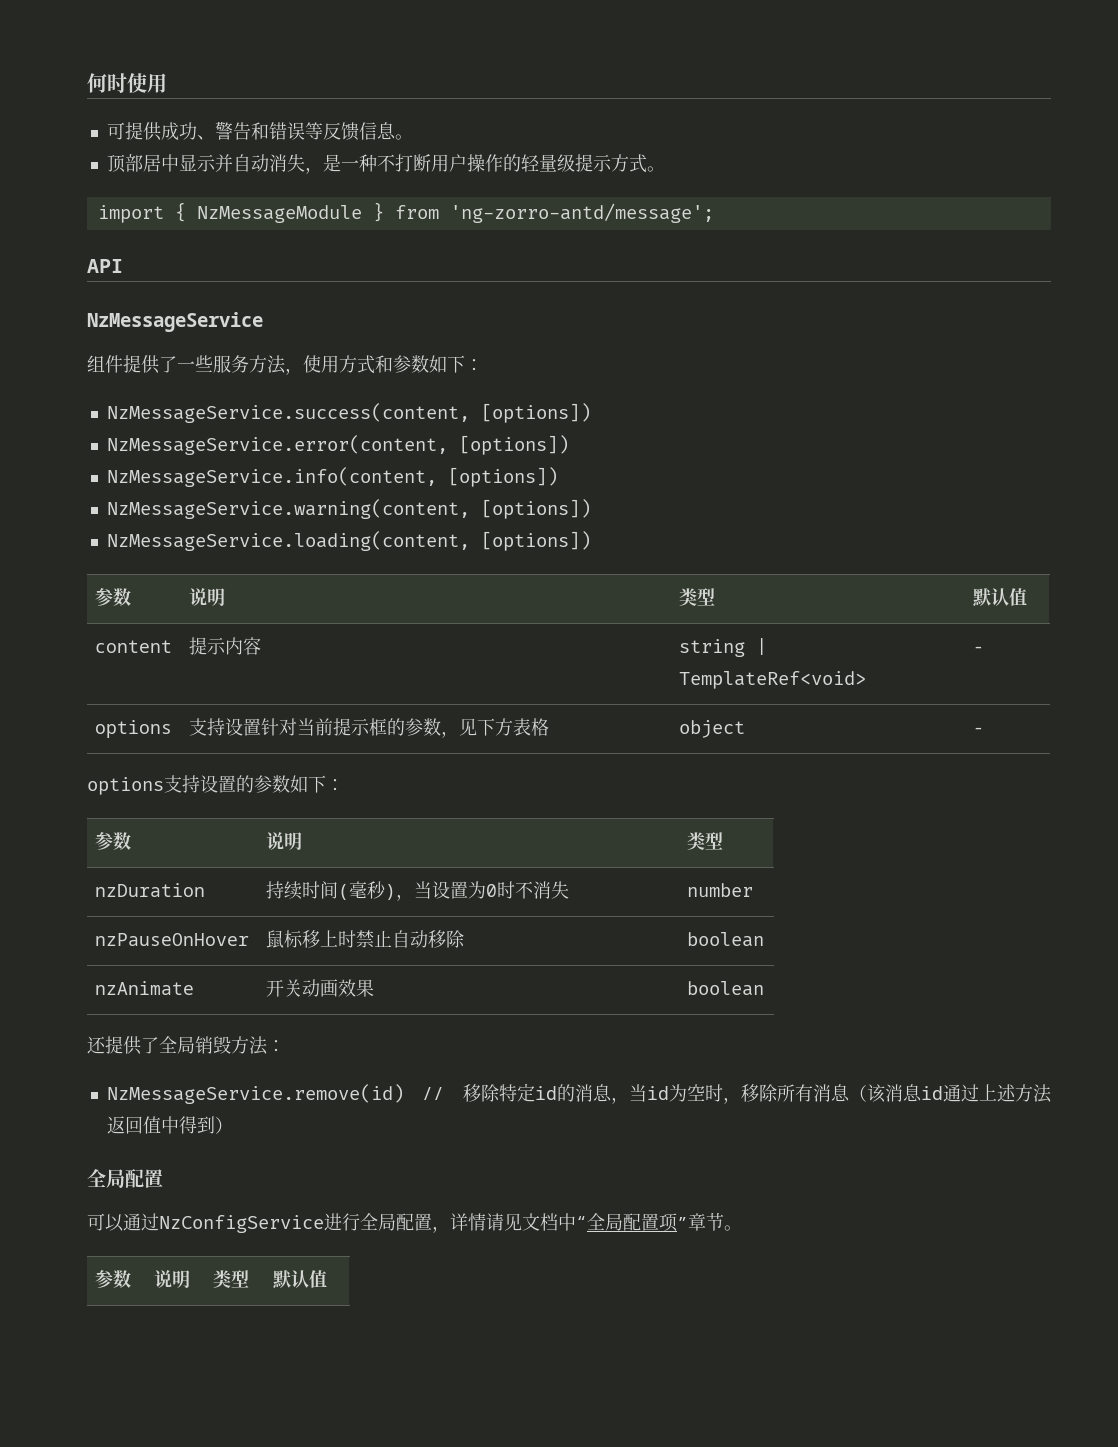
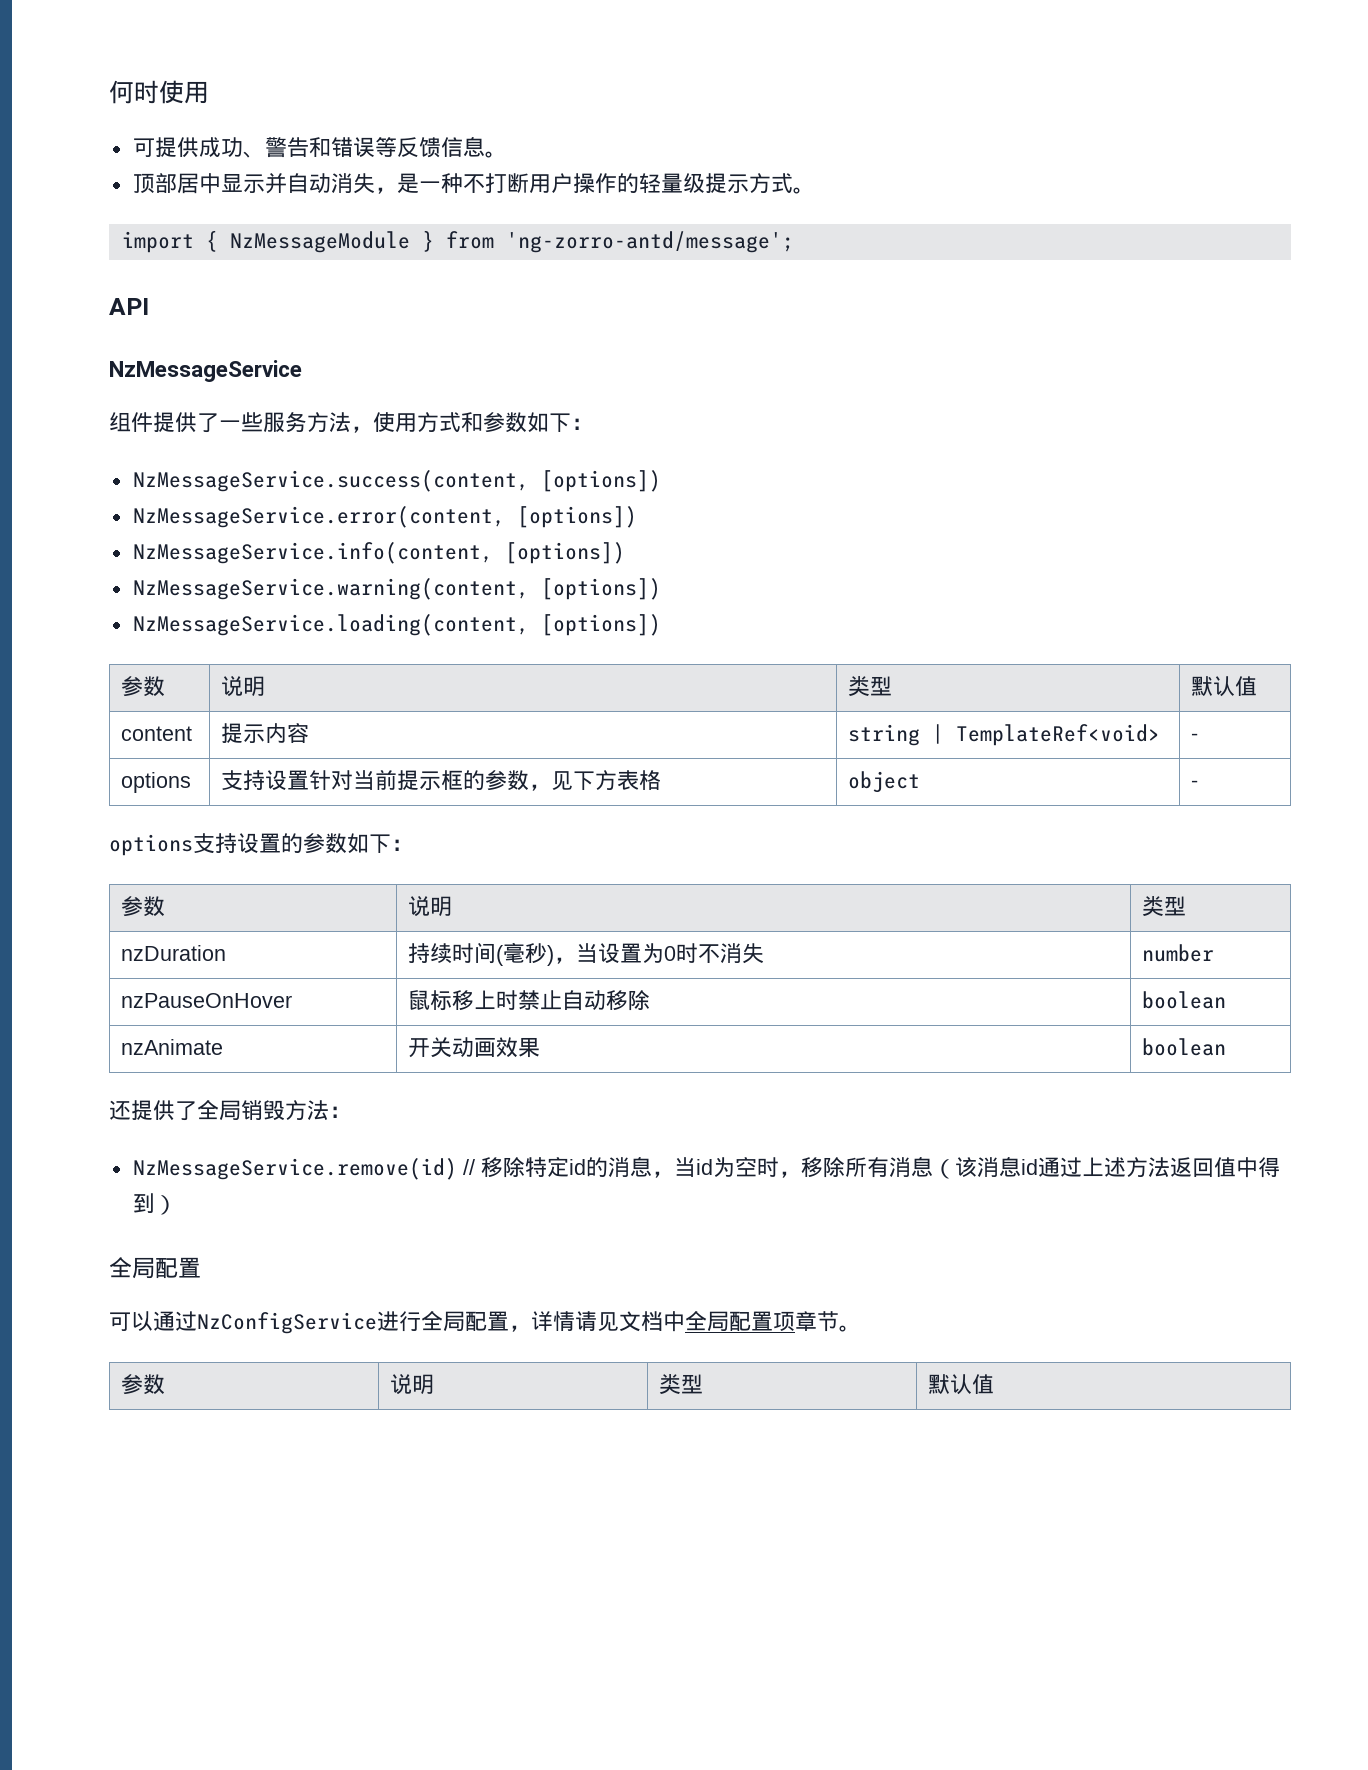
- 可以通过NzConfigService进行全局配置，详情请见文档中“全局配置项”章节。
+ 可以通过NzConfigService进行全局配置，详情请见文档中全局配置项章节。

